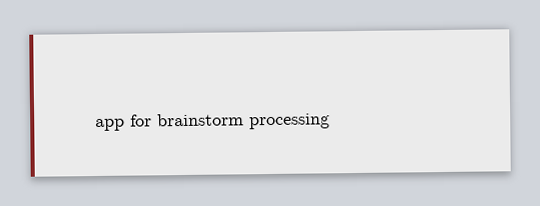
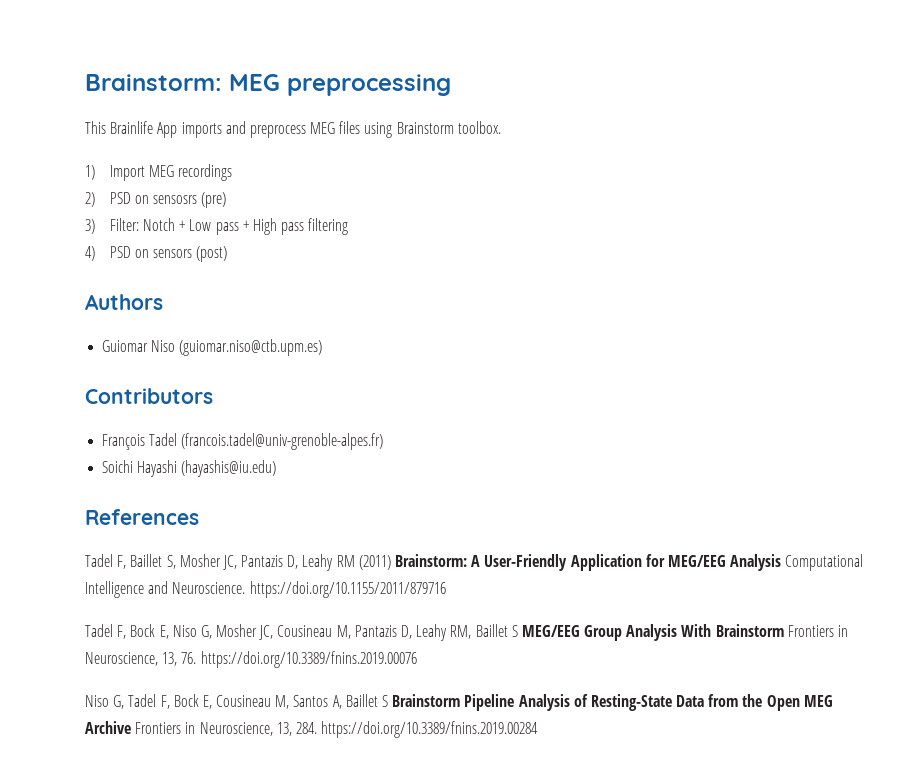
- app for brainstorm processing
+ Brainstorm: MEG preprocessing
+ This Brainlife App imports and preprocess MEG files using Brainstorm toolbox.
+ 1) Import MEG recordings
+ 2) PSD on sensosrs (pre)
+ 3) Filter: Notch + Low pass + High pass filtering
+ 4) PSD on sensors (post)
+ Authors
+ Guiomar Niso (guiomar.niso@ctb.upm.es)
+ Contributors
+ François Tadel (francois.tadel@univ-grenoble-alpes.fr)
+ Soichi Hayashi (hayashis@iu.edu)
+ References
+ Tadel F, Baillet S, Mosher JC, Pantazis D, Leahy RM (2011) Brainstorm: A User-Friendly Application for MEG/EEG Analysis Computational Intelligence and Neuroscience. https://doi.org/10.1155/2011/879716
+ Tadel F, Bock E, Niso G, Mosher JC, Cousineau M, Pantazis D, Leahy RM, Baillet S MEG/EEG Group Analysis With Brainstorm Frontiers in Neuroscience, 13, 76. https://doi.org/10.3389/fnins.2019.00076
+ Niso G, Tadel F, Bock E, Cousineau M, Santos A, Baillet S Brainstorm Pipeline Analysis of Resting-State Data from the Open MEG Archive Frontiers in Neuroscience, 13, 284. https://doi.org/10.3389/fnins.2019.00284

